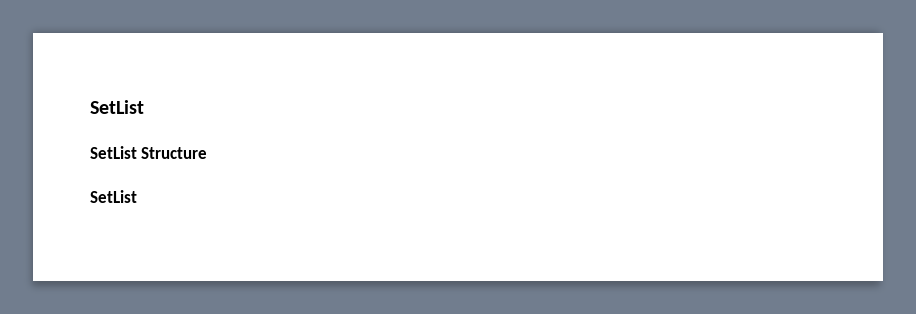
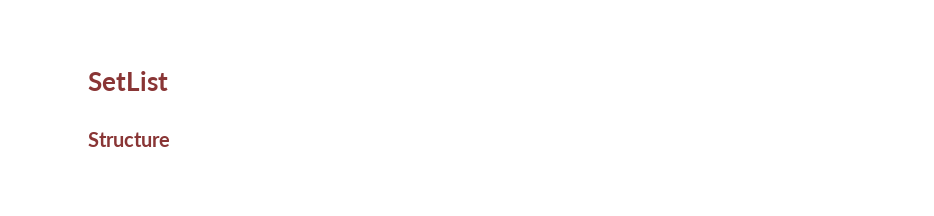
- SetList Structure
- SetList
+ Structure

